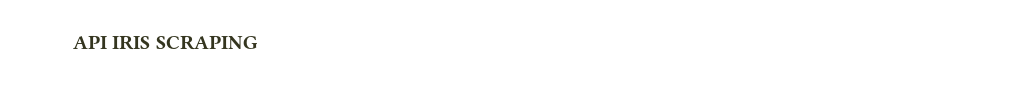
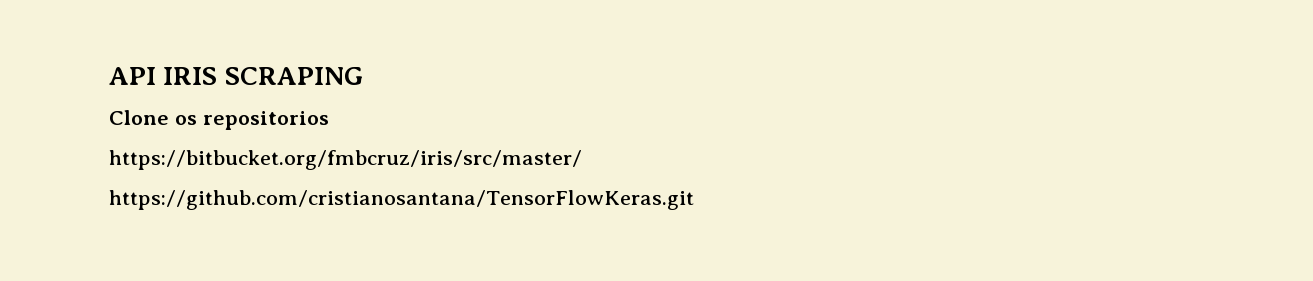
+ Clone os repositorios
+ https://bitbucket.org/fmbcruz/iris/src/master/
+ https://github.com/cristianosantana/TensorFlowKeras.git

